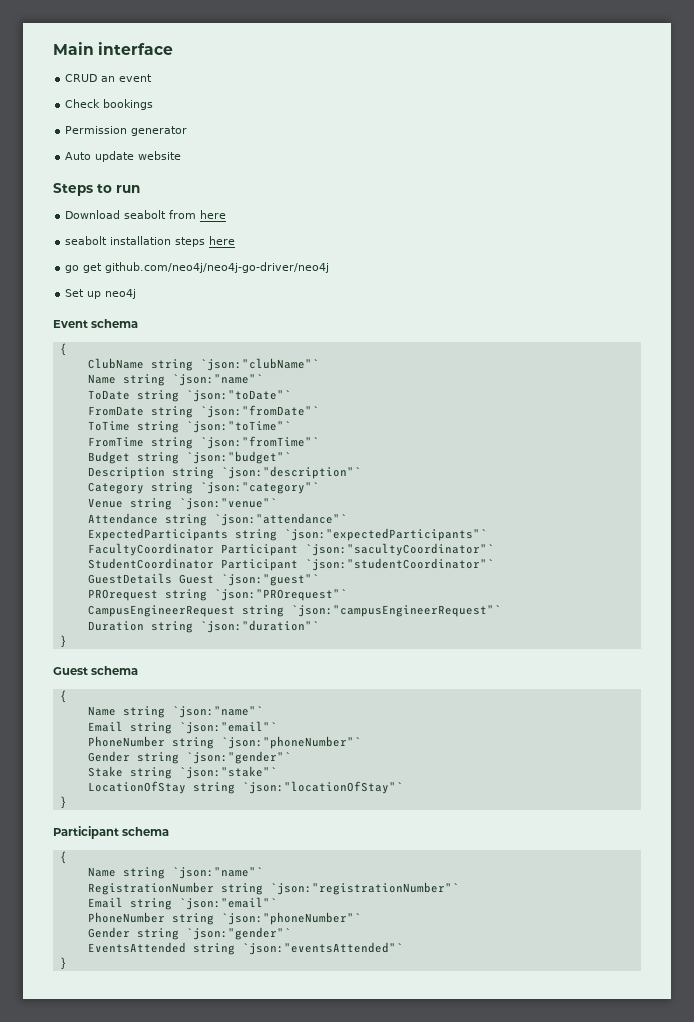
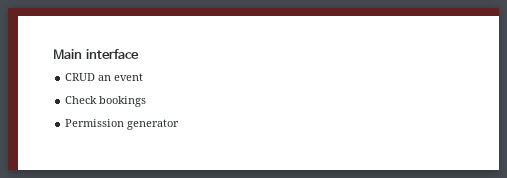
- Auto update website
- Steps to run
- Download seabolt from here
- seabolt installation steps here
- go get github.com/neo4j/neo4j-go-driver/neo4j
- Set up neo4j
- Event schema
- {
- ClubName string `json:"clubName"`
- Name string `json:"name"`
- ToDate string `json:"toDate"`
- FromDate string `json:"fromDate"`
- ToTime string `json:"toTime"`
- FromTime string `json:"fromTime"`
- Budget string `json:"budget"`
- Description string `json:"description"`
- Category string `json:"category"`
- Venue string `json:"venue"`
- Attendance string `json:"attendance"`
- ExpectedParticipants string `json:"expectedParticipants"`
- FacultyCoordinator Participant `json:"sacultyCoordinator"`
- StudentCoordinator Participant `json:"studentCoordinator"`
- GuestDetails Guest `json:"guest"`
- PROrequest string `json:"PROrequest"`
- CampusEngineerRequest string `json:"campusEngineerRequest"`
- Duration string `json:"duration"`
- }
- Guest schema
- {
- Name string `json:"name"`
- Email string `json:"email"`
- PhoneNumber string `json:"phoneNumber"`
- Gender string `json:"gender"`
- Stake string `json:"stake"`
- LocationOfStay string `json:"locationOfStay"`
- }
- Participant schema
- {
- Name string `json:"name"`
- RegistrationNumber string `json:"registrationNumber"`
- Email string `json:"email"`
- PhoneNumber string `json:"phoneNumber"`
- Gender string `json:"gender"`
- EventsAttended string `json:"eventsAttended"`
- }

